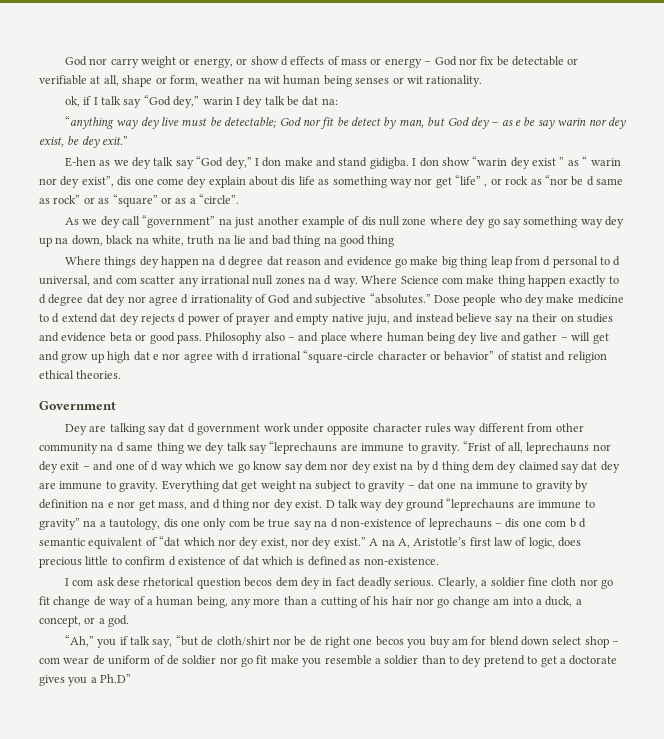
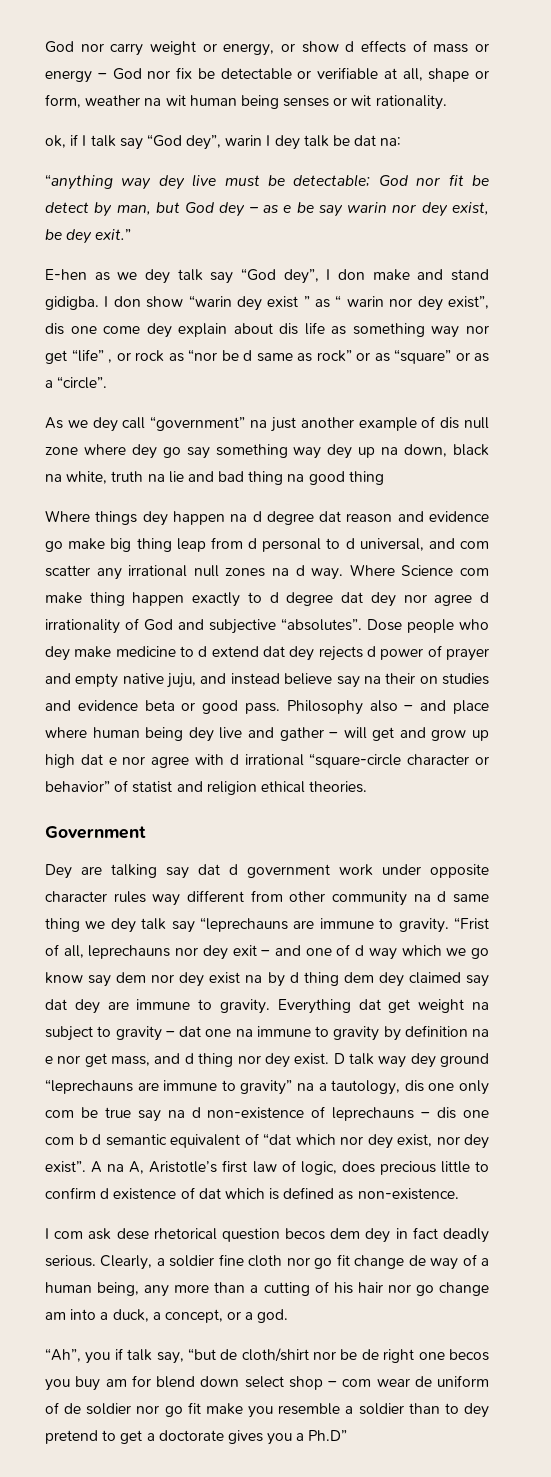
- ok, if I talk say “God dey,” warin I dey talk be dat na:
+ ok, if I talk say “God dey”, warin I dey talk be dat na:
- E-hen as we dey talk say “God dey,” I don make and stand gidigba.
+ E-hen as we dey talk say “God dey”, I don make and stand gidigba.
- Where Science com make thing happen exactly to d degree dat dey nor agree d irrationality of God and subjective “absolutes.”
+ Where Science com make thing happen exactly to d degree dat dey nor agree d irrationality of God and subjective “absolutes”.
- D talk way dey ground “leprechauns are immune to gravity” na a tautology, dis one only com be true say na d non-existence of leprechauns – dis one com b d semantic equivalent of “dat which nor dey exist, nor dey exist.”
+ D talk way dey ground “leprechauns are immune to gravity” na a tautology, dis one only com be true say na d non-existence of leprechauns – dis one com b d semantic equivalent of “dat which nor dey exist, nor dey exist”.
- “Ah,” you if talk say, “but de cloth/shirt nor be de right one becos you buy am for blend down select shop – com wear de uniform of de soldier nor go fit make you resemble a soldier than to dey pretend to get a doctorate gives you a Ph.D”
+ “Ah”, you if talk say, “but de cloth/shirt nor be de right one becos you buy am for blend down select shop – com wear de uniform of de soldier nor go fit make you resemble a soldier than to dey pretend to get a doctorate gives you a Ph.D”

